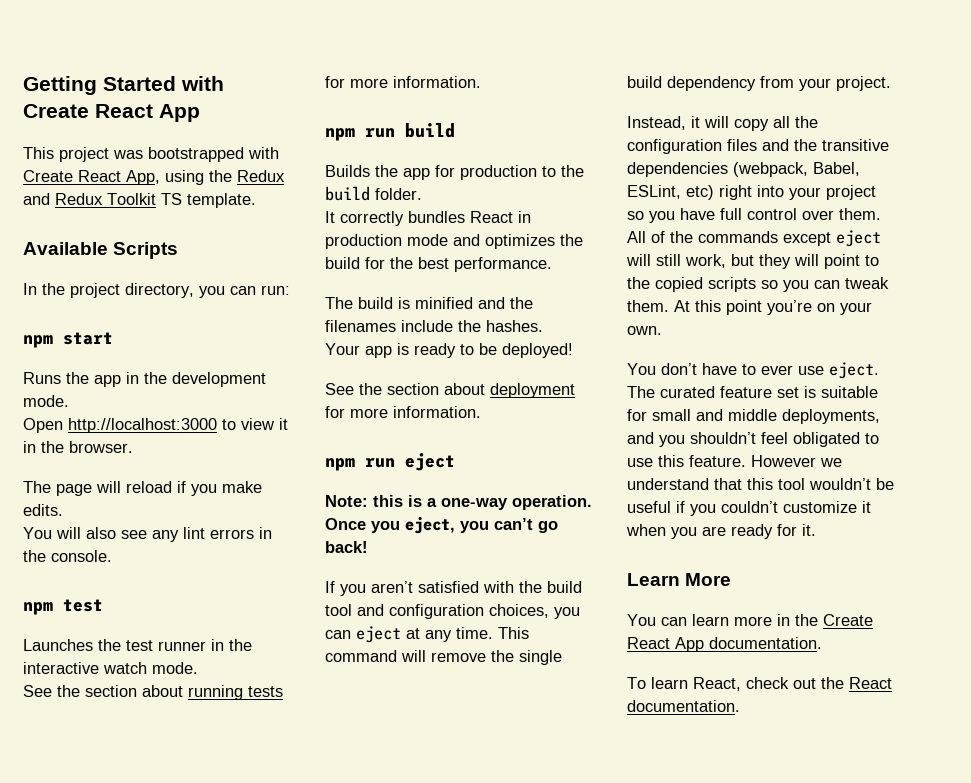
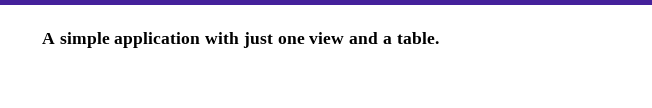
- Getting Started with Create React App
- This project was bootstrapped with Create React App, using the Redux and Redux Toolkit TS template.
- Available Scripts
- In the project directory, you can run:
- npm start
- Runs the app in the development mode.
- Open http://localhost:3000 to view it in the browser.
- The page will reload if you make edits.
- You will also see any lint errors in the console.
- npm test
- Launches the test runner in the interactive watch mode.
- See the section about running tests for more information.
- npm run build
- Builds the app for production to the build folder.
- It correctly bundles React in production mode and optimizes the build for the best performance.
- The build is minified and the filenames include the hashes.
- Your app is ready to be deployed!
- See the section about deployment for more information.
- npm run eject
- Note: this is a one-way operation. Once you eject, you can’t go back!
- If you aren’t satisfied with the build tool and configuration choices, you can eject at any time. This command will remove the single build dependency from your project.
- Instead, it will copy all the configuration files and the transitive dependencies (webpack, Babel, ESLint, etc) right into your project so you have full control over them. All of the commands except eject will still work, but they will point to the copied scripts so you can tweak them. At this point you’re on your own.
- You don’t have to ever use eject. The curated feature set is suitable for small and middle deployments, and you shouldn’t feel obligated to use this feature. However we understand that this tool wouldn’t be useful if you couldn’t customize it when you are ready for it.
- Learn More
- You can learn more in the Create React App documentation.
- To learn React, check out the React documentation.
+ A simple application with just one view and a table.

